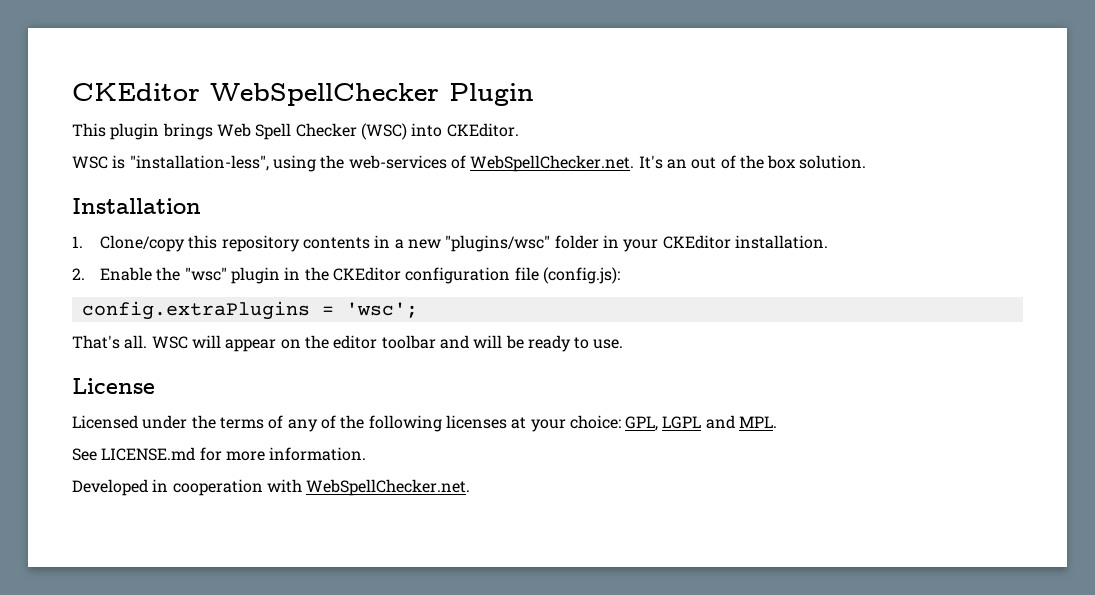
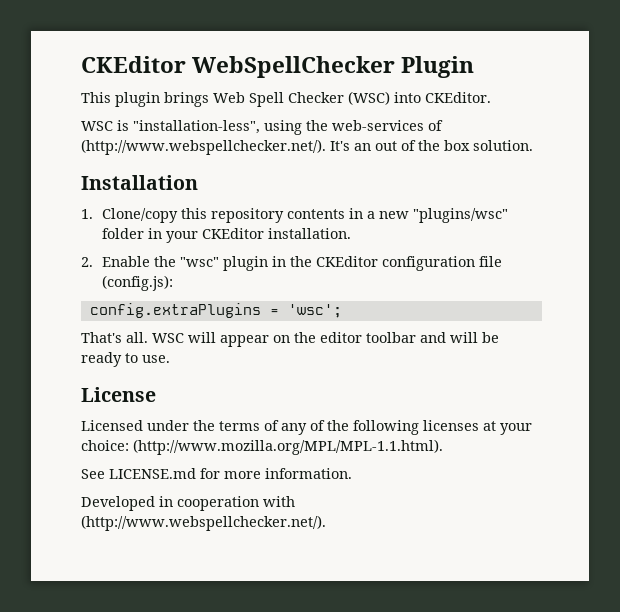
- WSC is "installation-less", using the web-services of WebSpellChecker.net. It's an out of the box solution.
+ WSC is "installation-less", using the web-services of (http://www.webspellchecker.net/). It's an out of the box solution.
- Licensed under the terms of any of the following licenses at your choice: GPL, LGPL and MPL.
+ Licensed under the terms of any of the following licenses at your choice: (http://www.mozilla.org/MPL/MPL-1.1.html).
- Developed in cooperation with WebSpellChecker.net.
+ Developed in cooperation with (http://www.webspellchecker.net/).

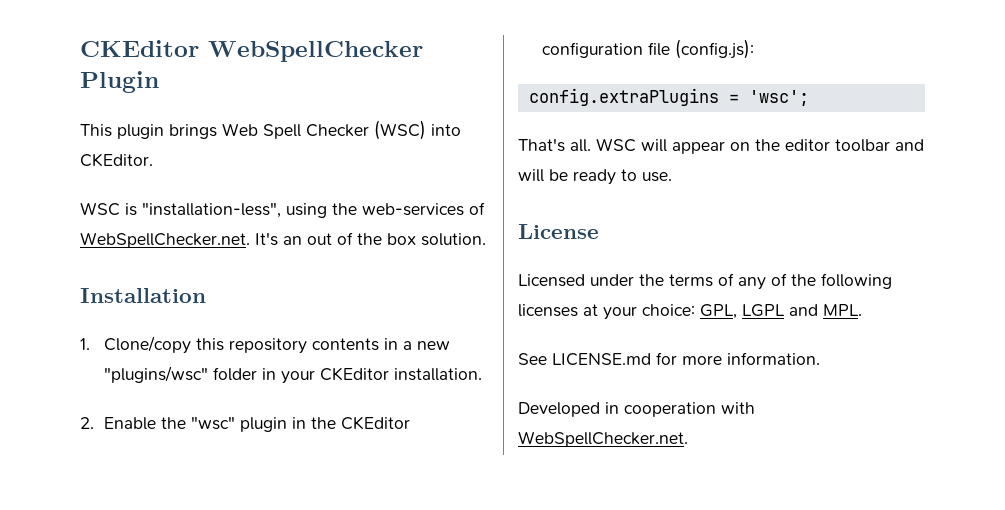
- WSC is "installation-less", using the web-services of (http://www.webspellchecker.net/). It's an out of the box solution.
+ WSC is "installation-less", using the web-services of WebSpellChecker.net. It's an out of the box solution.
- Licensed under the terms of any of the following licenses at your choice: (http://www.mozilla.org/MPL/MPL-1.1.html).
+ Licensed under the terms of any of the following licenses at your choice: GPL, LGPL and MPL.
- Developed in cooperation with (http://www.webspellchecker.net/).
+ Developed in cooperation with WebSpellChecker.net.

